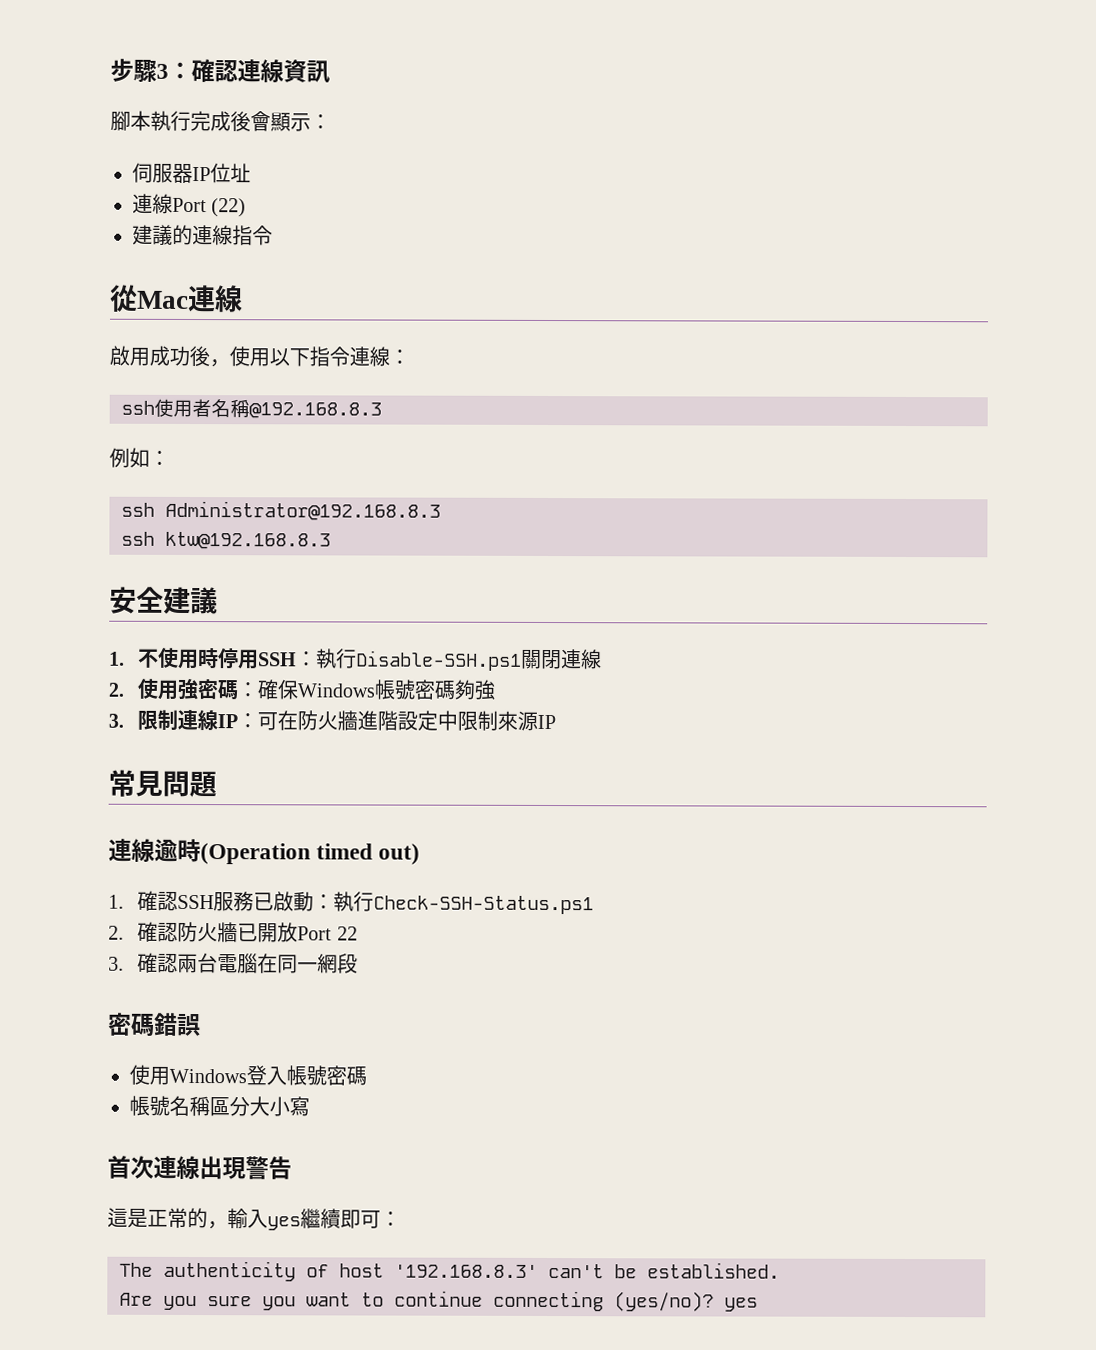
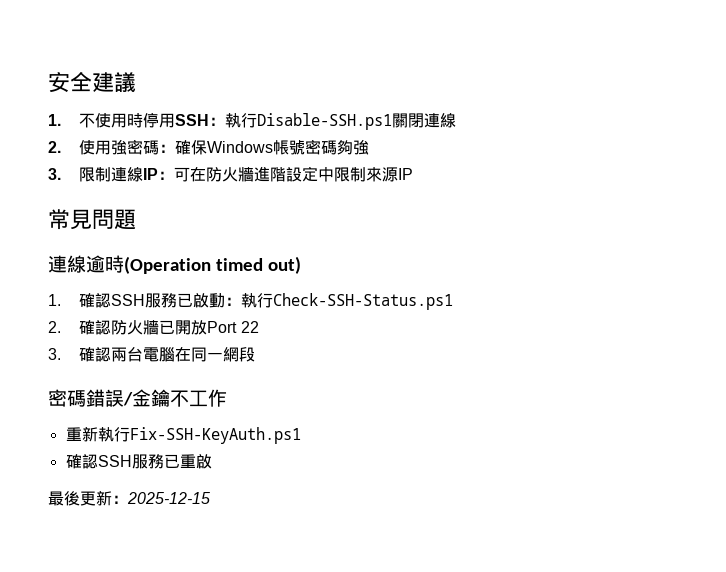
- 步驟3：確認連線資訊
- 腳本執行完成後會顯示：
- 伺服器IP位址
- 連線Port (22)
- 建議的連線指令
- 從Mac連線
- 啟用成功後，使用以下指令連線：
- ssh使用者名稱@192.168.8.3
- 例如：
- ssh Administrator@192.168.8.3
- ssh ktw@192.168.8.3
- 密碼錯誤
- 使用Windows登入帳號密碼
- 帳號名稱區分大小寫
- 首次連線出現警告
- 這是正常的，輸入yes繼續即可：
- The authenticity of host '192.168.8.3' can't be established.
- Are you sure you want to continue connecting (yes/no)? yes
+ 密碼錯誤/金鑰不工作
+ 重新執行Fix-SSH-KeyAuth.ps1
+ 確認SSH服務已重啟
+ 最後更新：2025-12-15

